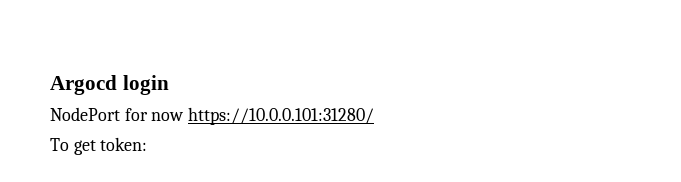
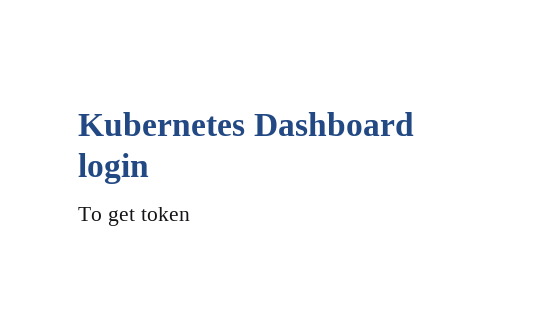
- Argocd login
+ Kubernetes Dashboard login
- NodePort for now https://10.0.0.101:31280/
- To get token:
+ To get token

